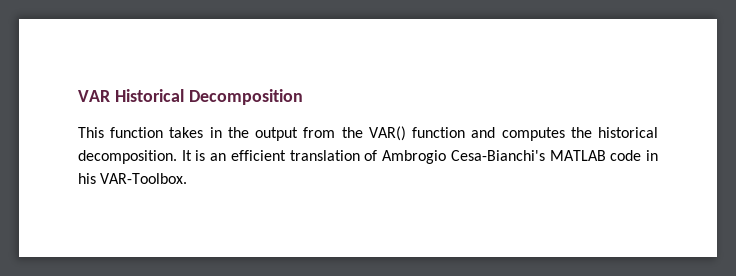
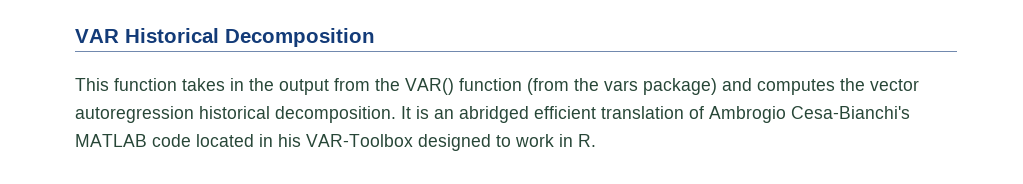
- This function takes in the output from the VAR() function and computes the historical decomposition.
+ This function takes in the output from the VAR() function (from the vars package) and computes the vector autoregression historical decomposition.
- It is an efficient translation of Ambrogio Cesa-Bianchi's MATLAB code in his VAR-Toolbox.
+ It is an abridged efficient translation of Ambrogio Cesa-Bianchi's MATLAB code located in his VAR-Toolbox designed to work in R.

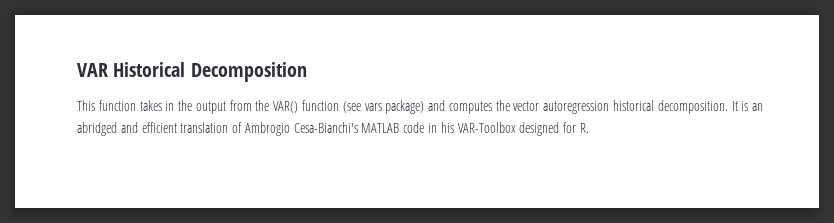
- This function takes in the output from the VAR() function (from the vars package) and computes the vector autoregression historical decomposition.
+ This function takes in the output from the VAR() function (see vars package) and computes the vector autoregression historical decomposition.
- It is an abridged efficient translation of Ambrogio Cesa-Bianchi's MATLAB code located in his VAR-Toolbox designed to work in R.
+ It is an abridged and efficient translation of Ambrogio Cesa-Bianchi's MATLAB code in his VAR-Toolbox designed for R.

